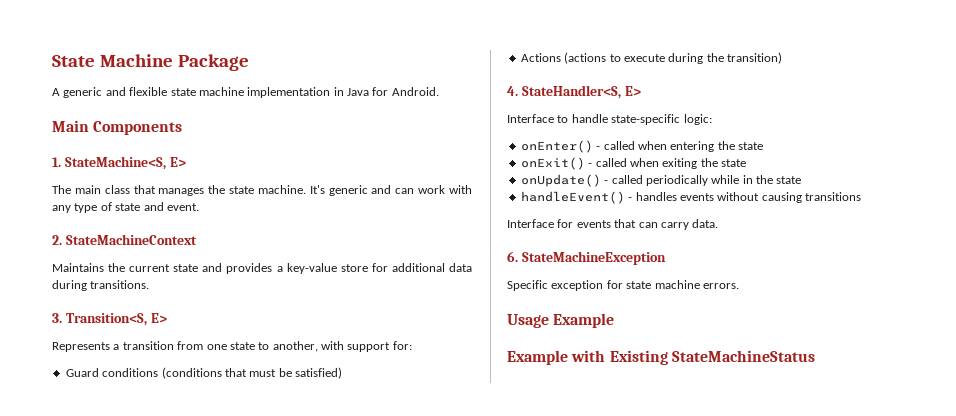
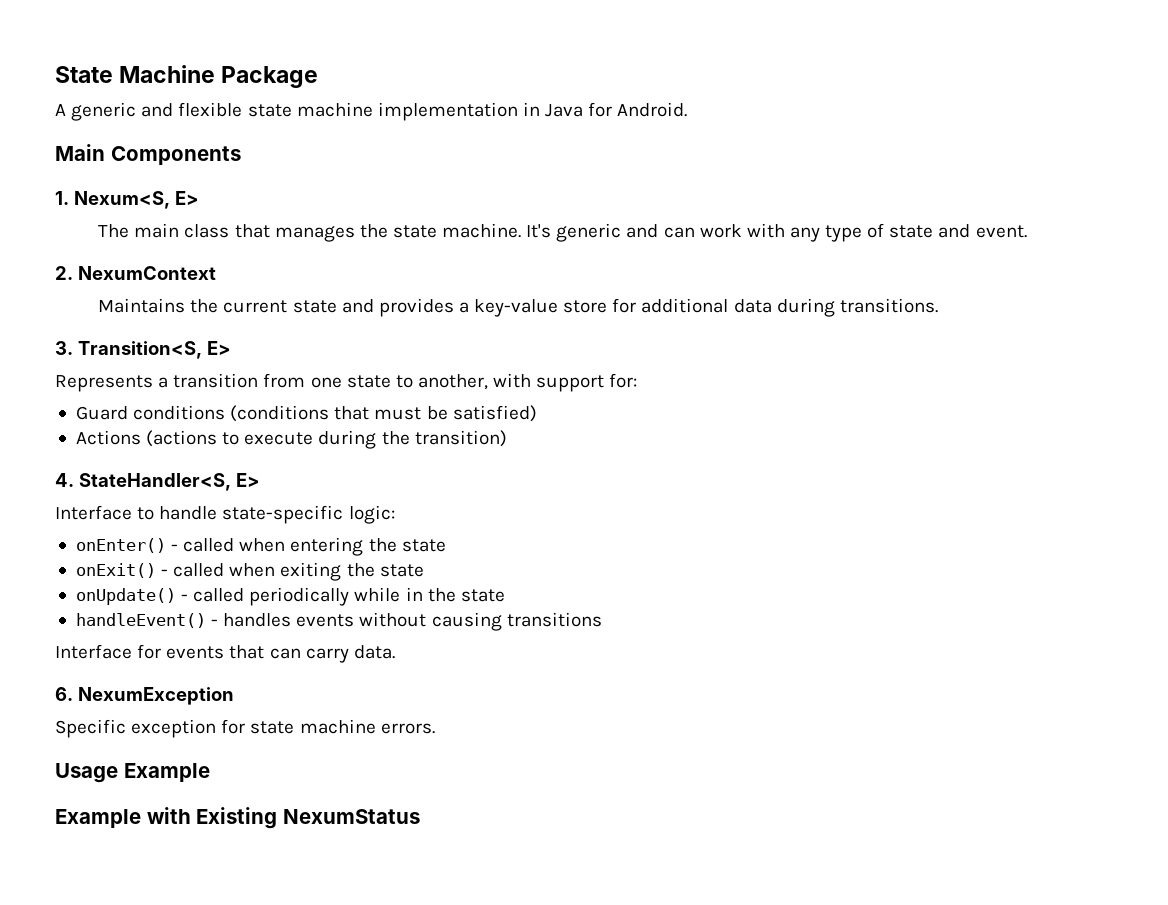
- 1. StateMachine<S, E>
+ 1. Nexum<S, E>
- 2. StateMachineContext
+ 2. NexumContext
- 6. StateMachineException
+ 6. NexumException
- Example with Existing StateMachineStatus
+ Example with Existing NexumStatus

